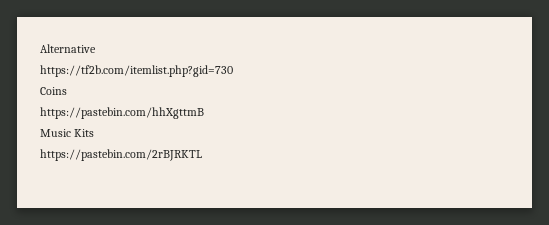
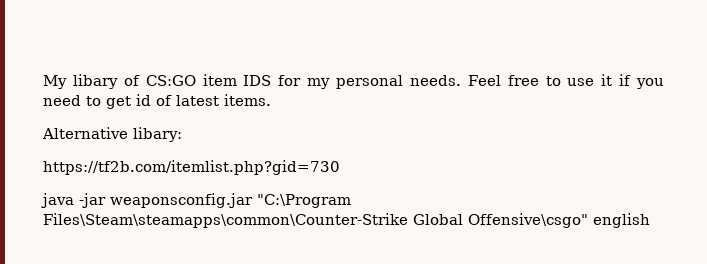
+ My libary of CS:GO item IDS for my personal needs. Feel free to use it if you need to get id of latest items.
- Alternative
+ Alternative libary:
- Coins
- https://pastebin.com/hhXgttmB
- Music Kits
- https://pastebin.com/2rBJRKTL
+ java -jar weaponsconfig.jar "C:\Program Files\Steam\steamapps\common\Counter-Strike Global Offensive\csgo" english

